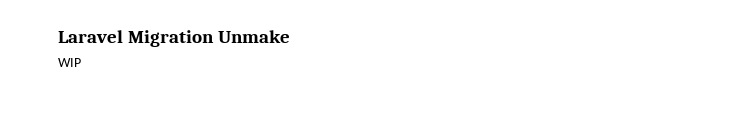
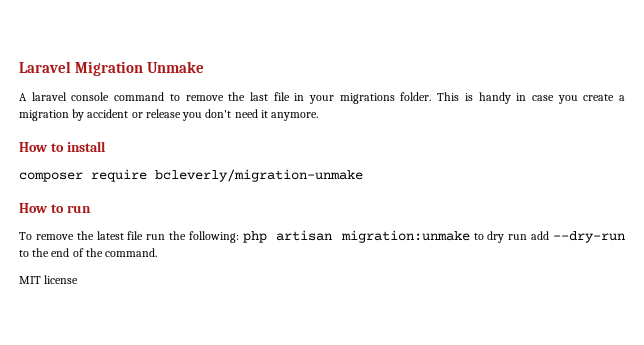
- WIP
+ A laravel console command to remove the last file in your migrations folder. This is handy in case you create a migration by accident or release you don't need it anymore.
+ How to install
+ composer require bcleverly/migration-unmake
+ How to run
+ To remove the latest file run the following: php artisan migration:unmake to dry run add --dry-run to the end of the command.
+ MIT license

